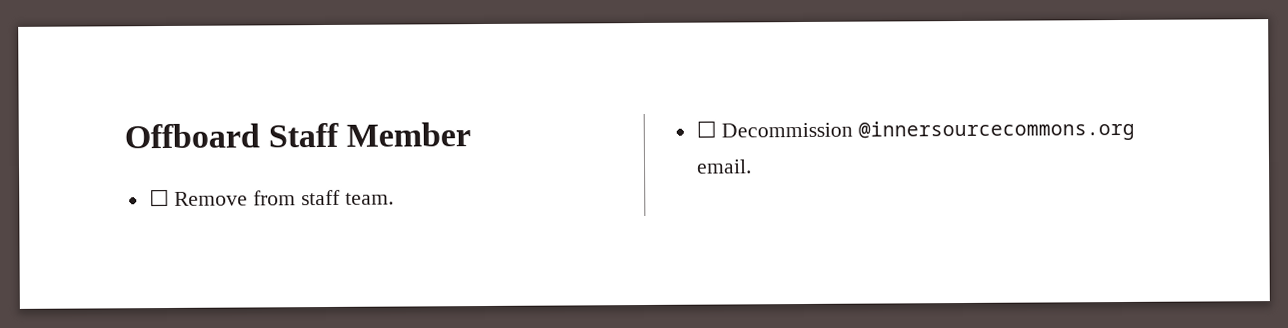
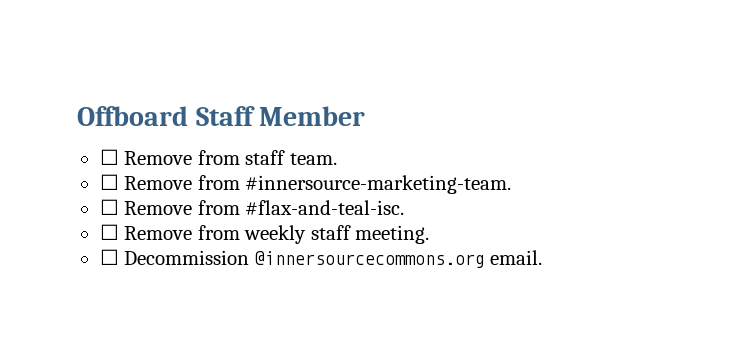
+ ☐ Remove from #innersource-marketing-team.
+ ☐ Remove from #flax-and-teal-isc.
+ ☐ Remove from weekly staff meeting.

